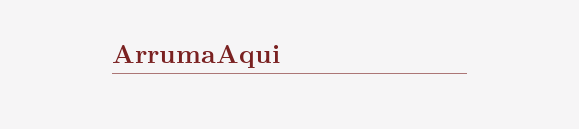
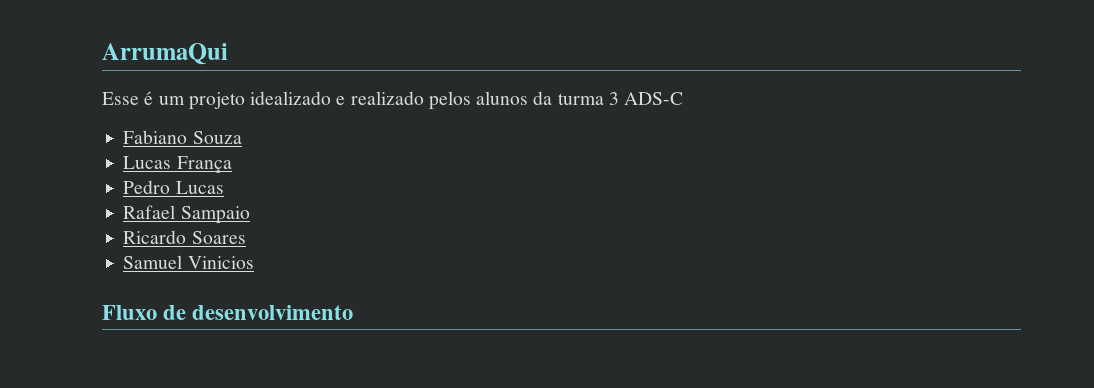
- ArrumaAqui
+ ArrumaQui
+ Esse é um projeto idealizado e realizado pelos alunos da turma 3 ADS-C
+ Fabiano Souza
+ Lucas França
+ Pedro Lucas
+ Rafael Sampaio
+ Ricardo Soares
+ Samuel Vinicios
+ Fluxo de desenvolvimento

